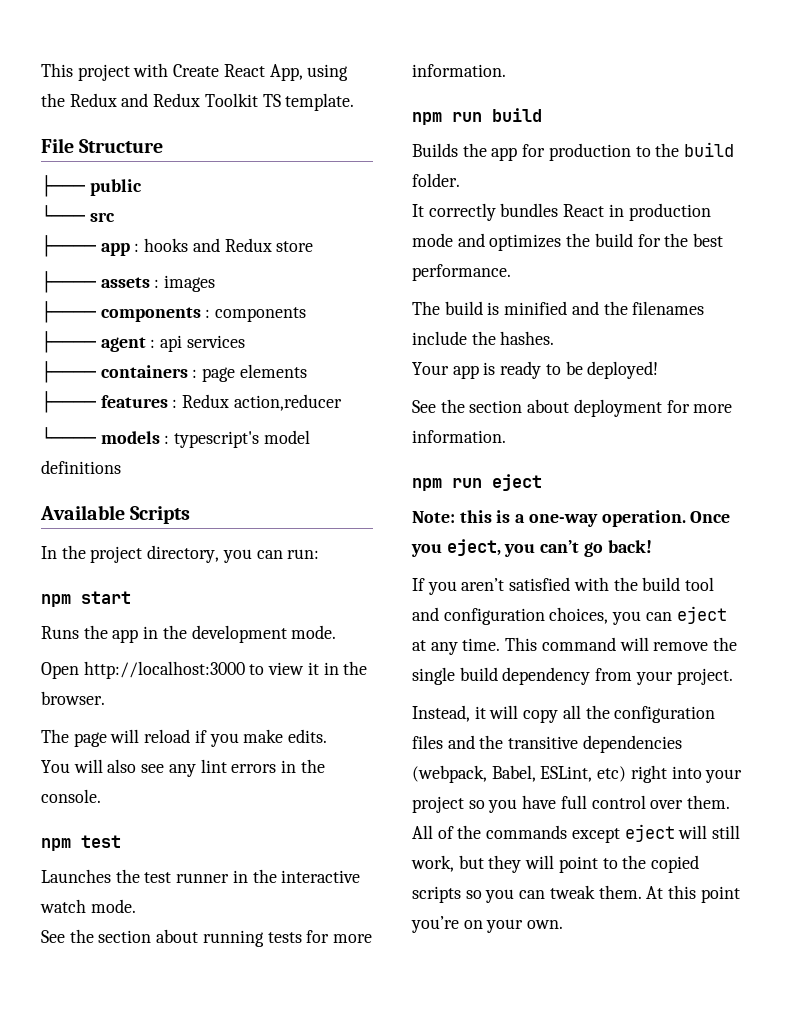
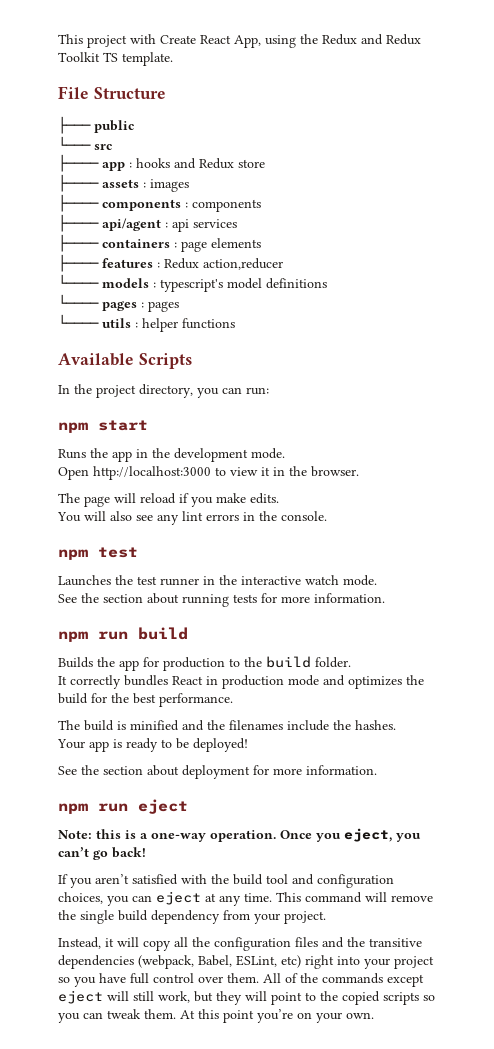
- ├──── agent : api services
+ ├──── api/agent : api services
+ └──── pages : pages
+ └──── utils : helper functions

